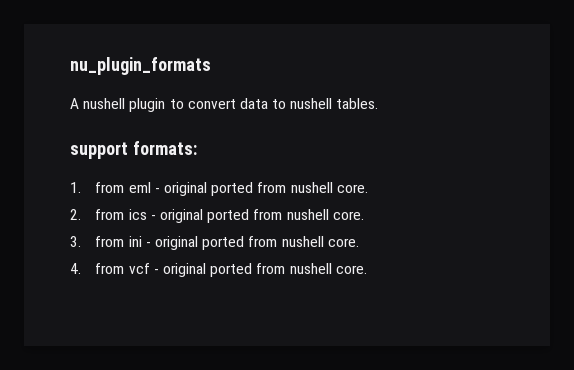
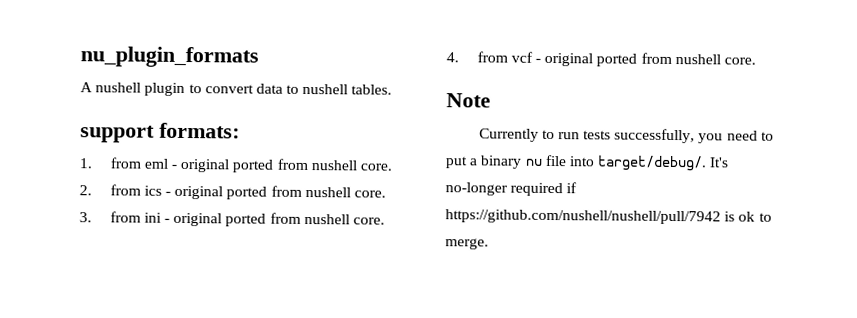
+ Note
+ Currently to run tests successfully, you need to put a binary nu file into target/debug/. It's no-longer required if https://github.com/nushell/nushell/pull/7942 is ok to merge.

